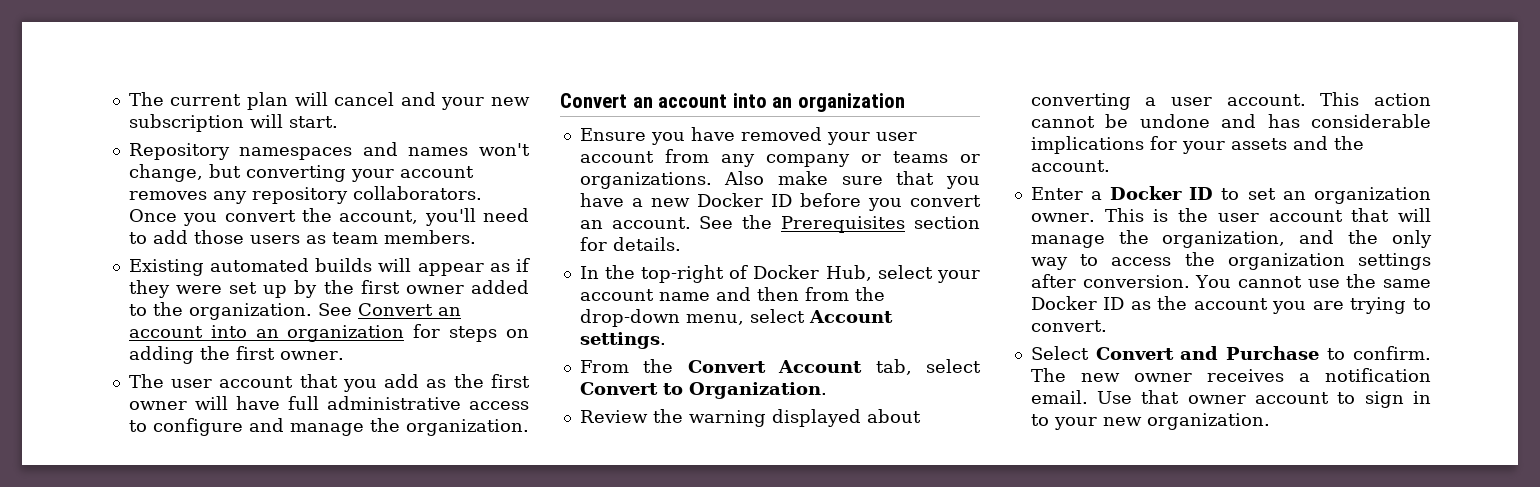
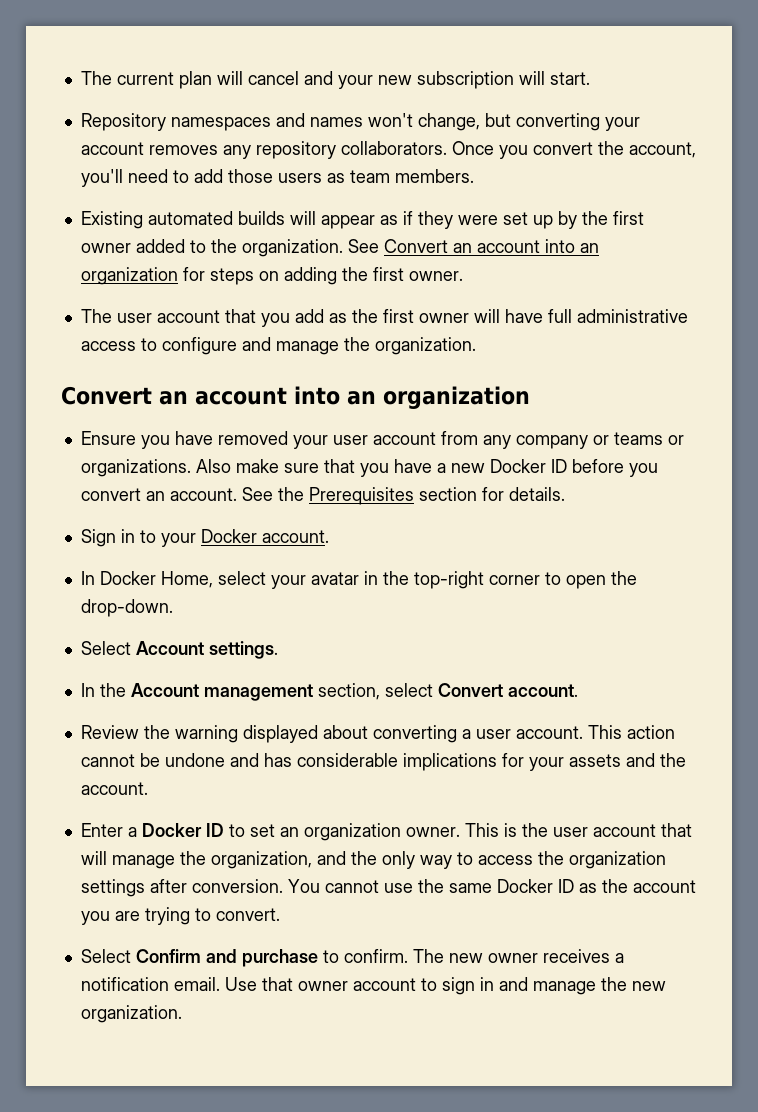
- In the top-right of Docker Hub, select your account name and then from the drop-down menu, select Account settings.
- From the Convert Account tab, select Convert to Organization.
+ Sign in to your Docker account.
+ In Docker Home, select your avatar in the top-right corner to open the drop-down.
+ Select Account settings.
+ In the Account management section, select Convert account.
- Select Convert and Purchase to confirm.
+ Select Confirm and purchase to confirm.
- Use that owner account to sign in to your new organization.
+ Use that owner account to sign in and manage the new organization.

